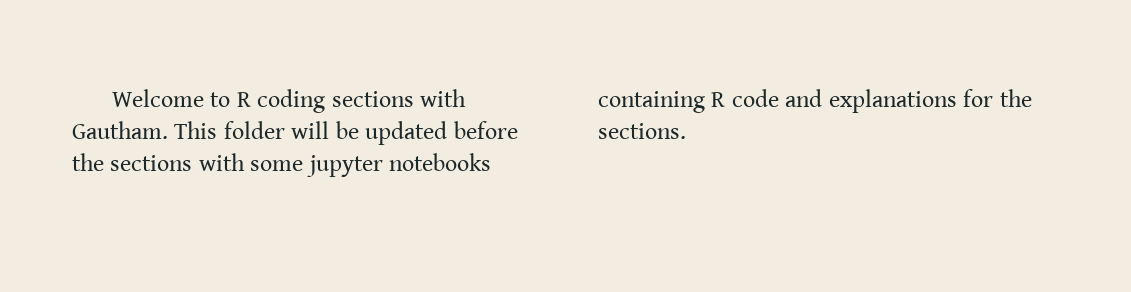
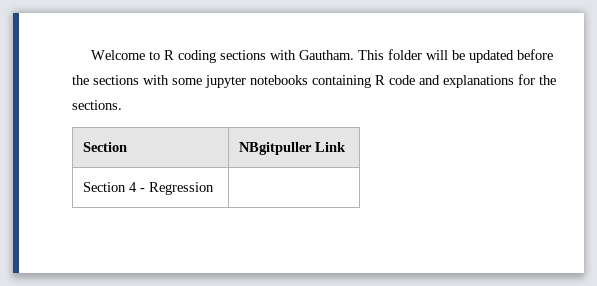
+ Section | NBgitpuller Link
+ Section 4 - Regression |

